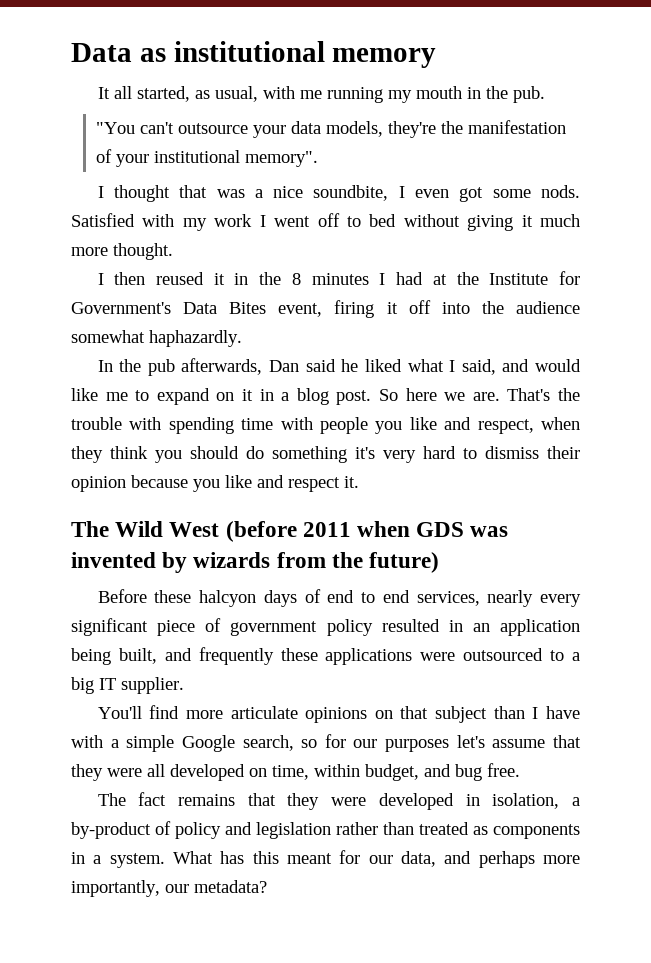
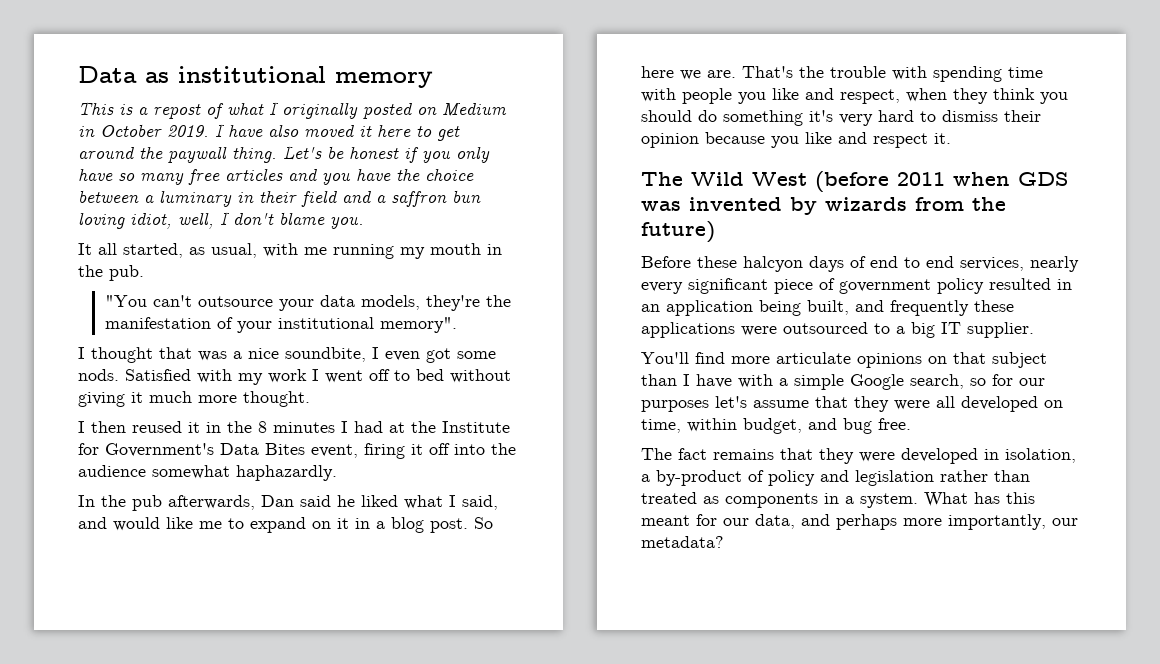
+ This is a repost of what I originally posted on Medium in October 2019. I have also moved it here to get around the paywall thing. Let's be honest if you only have so many free articles and you have the choice between a luminary in their field and a saffron bun loving idiot, well, I don't blame you.

